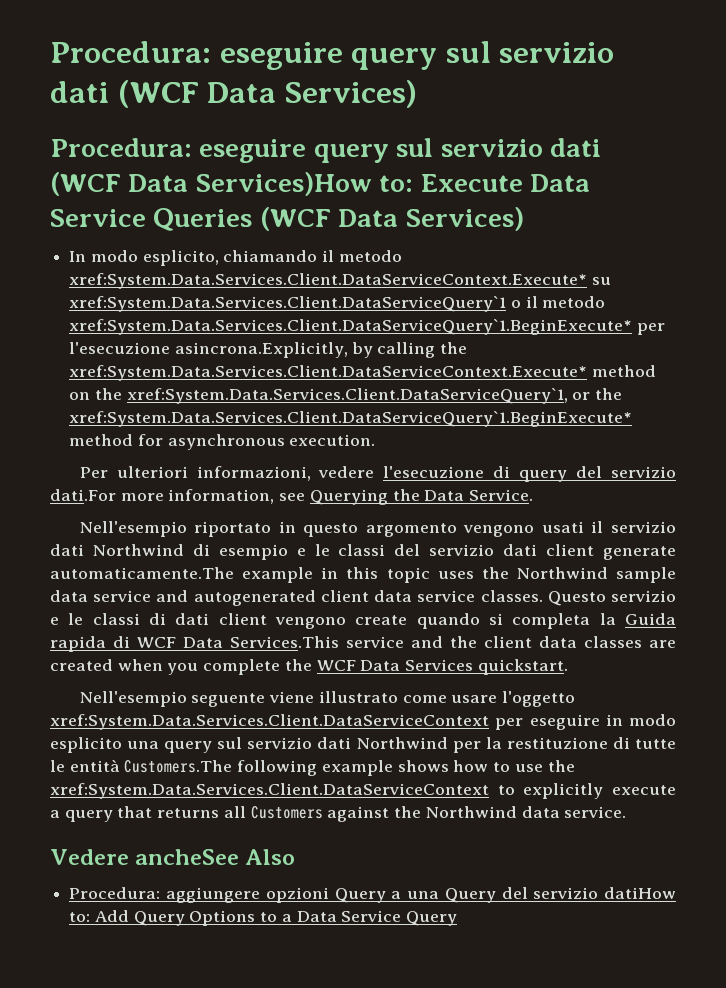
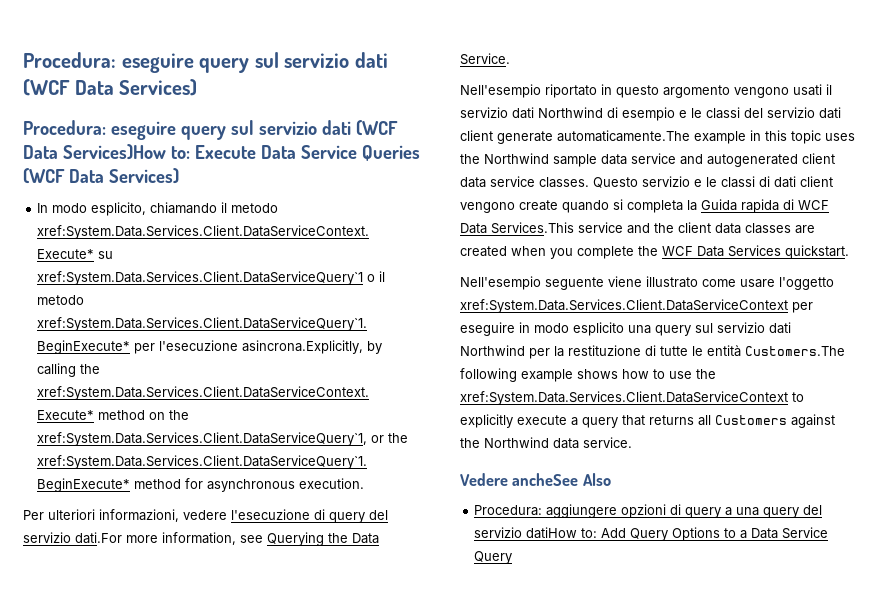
- Procedura: aggiungere opzioni Query a una Query del servizio datiHow to: Add Query Options to a Data Service Query
+ Procedura: aggiungere opzioni di query a una query del servizio datiHow to: Add Query Options to a Data Service Query

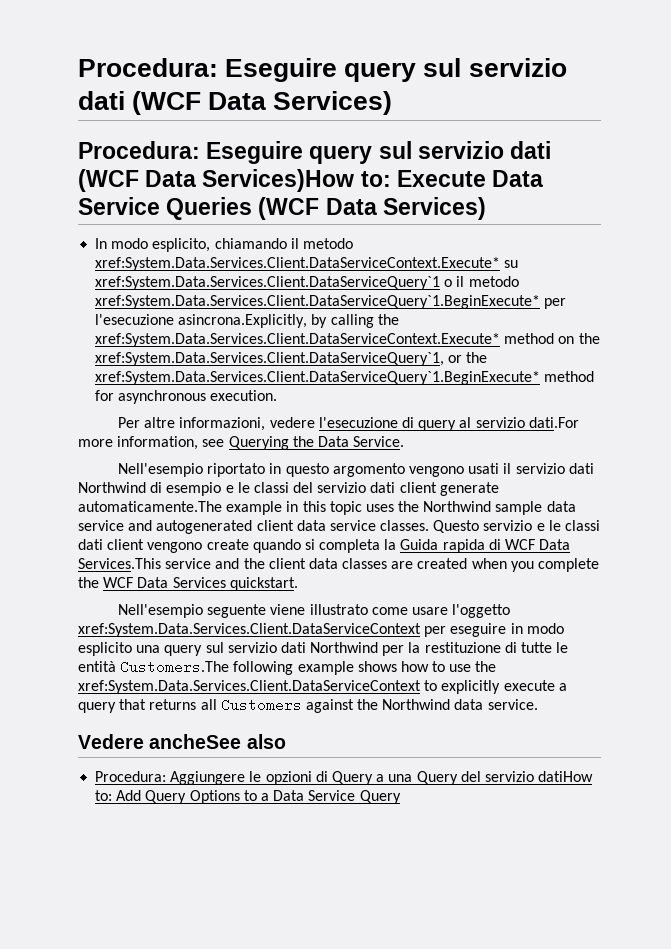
- Procedura: eseguire query sul servizio dati (WCF Data Services)
+ Procedura: Eseguire query sul servizio dati (WCF Data Services)
- Procedura: eseguire query sul servizio dati (WCF Data Services)How to: Execute Data Service Queries (WCF Data Services)
+ Procedura: Eseguire query sul servizio dati (WCF Data Services)How to: Execute Data Service Queries (WCF Data Services)
- Per ulteriori informazioni, vedere l'esecuzione di query del servizio dati.For more information, see Querying the Data Service.
+ Per altre informazioni, vedere l'esecuzione di query al servizio dati.For more information, see Querying the Data Service.
- Questo servizio e le classi di dati client vengono create quando si completa la Guida rapida di WCF Data Services.This service and the client data classes are created when you complete the WCF Data Services quickstart.
+ Questo servizio e le classi dati client vengono create quando si completa la Guida rapida di WCF Data Services.This service and the client data classes are created when you complete the WCF Data Services quickstart.
- Vedere ancheSee Also
- Procedura: aggiungere opzioni di query a una query del servizio datiHow to: Add Query Options to a Data Service Query
+ Vedere ancheSee also
+ Procedura: Aggiungere le opzioni di Query a una Query del servizio datiHow to: Add Query Options to a Data Service Query

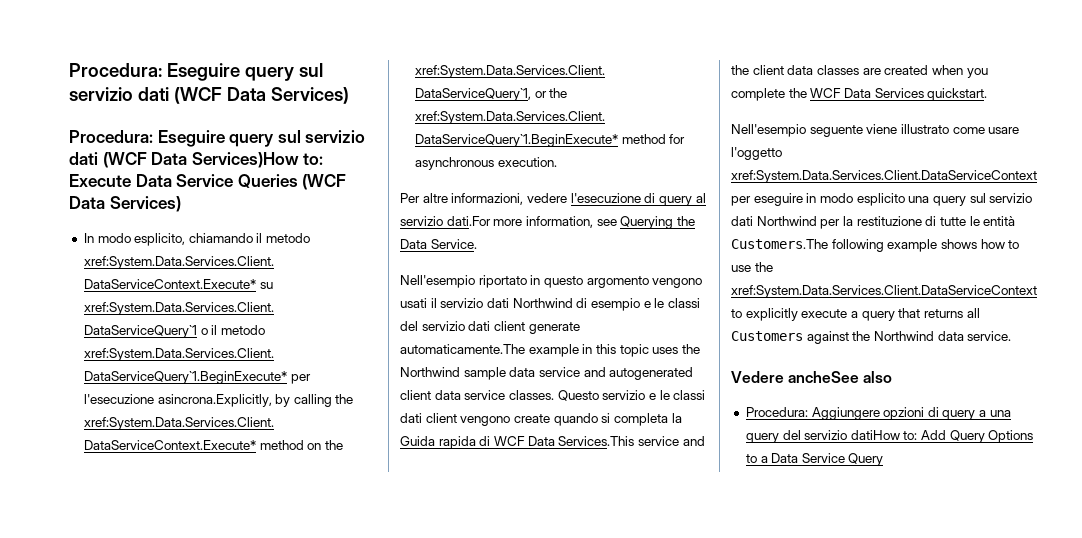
- Procedura: Aggiungere le opzioni di Query a una Query del servizio datiHow to: Add Query Options to a Data Service Query
+ Procedura: Aggiungere opzioni di query a una query del servizio datiHow to: Add Query Options to a Data Service Query

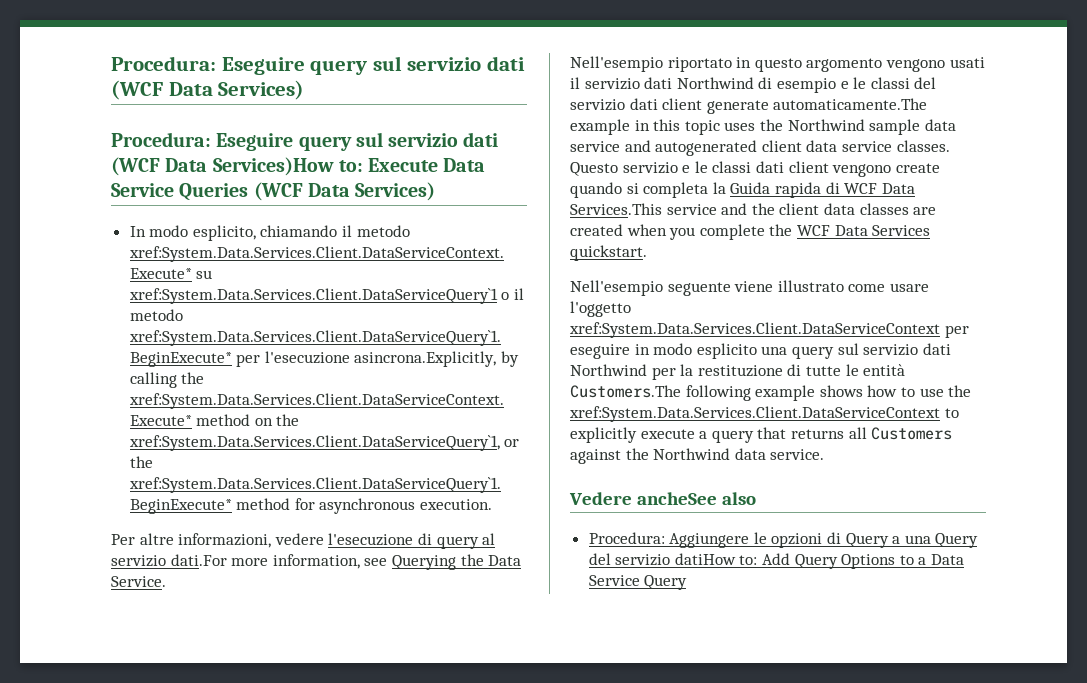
- Procedura: Aggiungere opzioni di query a una query del servizio datiHow to: Add Query Options to a Data Service Query
+ Procedura: Aggiungere le opzioni di Query a una Query del servizio datiHow to: Add Query Options to a Data Service Query

